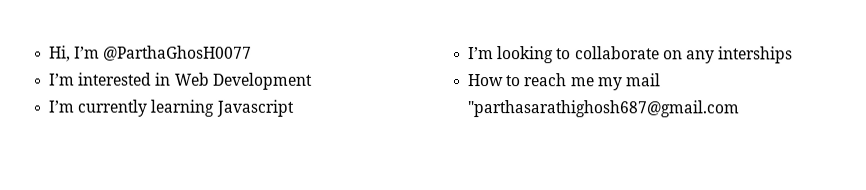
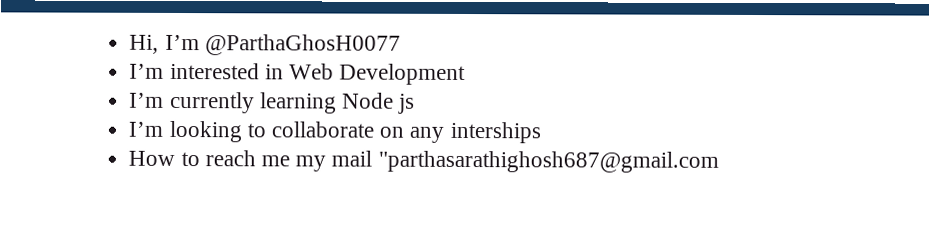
- I’m currently learning Javascript
+ I’m currently learning Node js

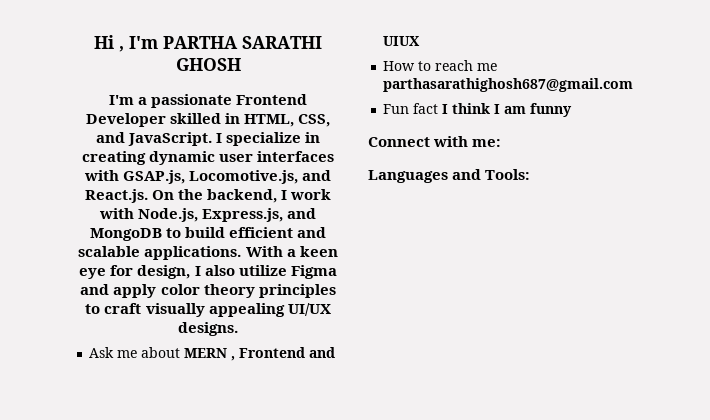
- Hi, I’m @ParthaGhosH0077
- I’m interested in Web Development
- I’m currently learning Node js
- I’m looking to collaborate on any interships
- How to reach me my mail "parthasarathighosh687@gmail.com
+ Hi , I'm PARTHA SARATHI GHOSH
+ I'm a passionate Frontend Developer skilled in HTML, CSS, and JavaScript. I specialize in creating dynamic user interfaces with GSAP.js, Locomotive.js, and React.js. On the backend, I work with Node.js, Express.js, and MongoDB to build efficient and scalable applications. With a keen eye for design, I also utilize Figma and apply color theory principles to craft visually appealing UI/UX designs.
+ Ask me about MERN , Frontend and UIUX
+ How to reach me parthasarathighosh687@gmail.com
+ Fun fact I think I am funny
+ Connect with me:
+ Languages and Tools:

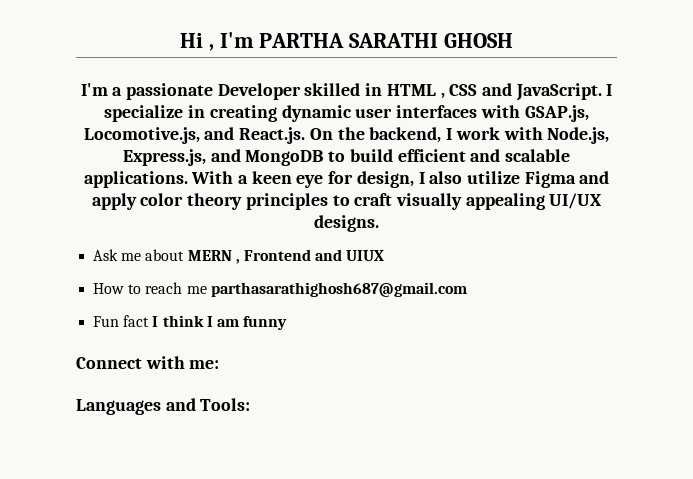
- I'm a passionate Frontend Developer skilled in HTML, CSS, and JavaScript.
+ I'm a passionate Developer skilled in HTML , CSS and JavaScript.

